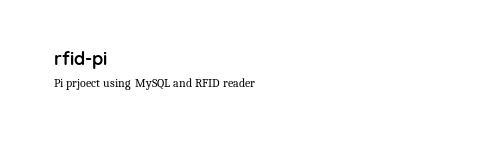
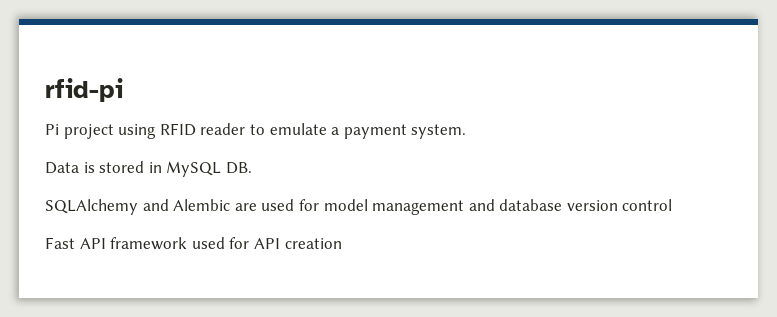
- Pi prjoect using MySQL and RFID reader
+ Pi project using RFID reader to emulate a payment system.
+ Data is stored in MySQL DB.
+ SQLAlchemy and Alembic are used for model management and database version control
+ Fast API framework used for API creation

